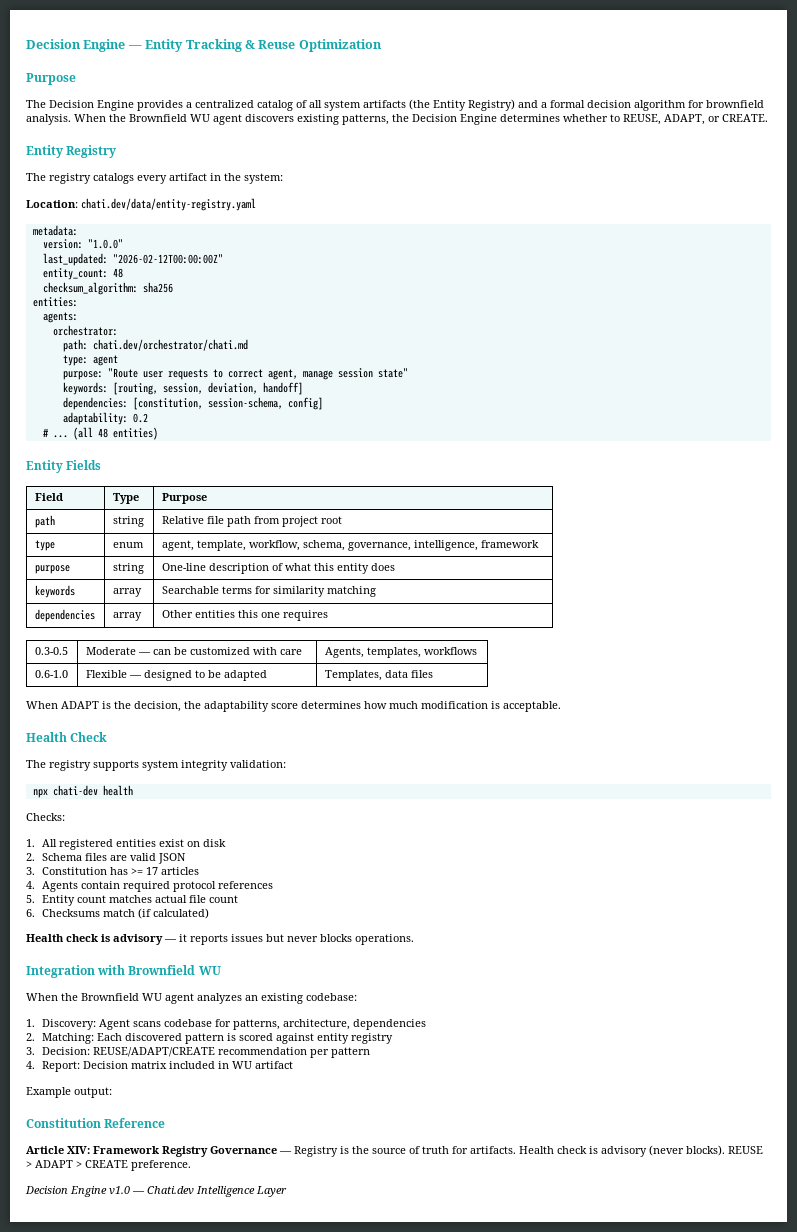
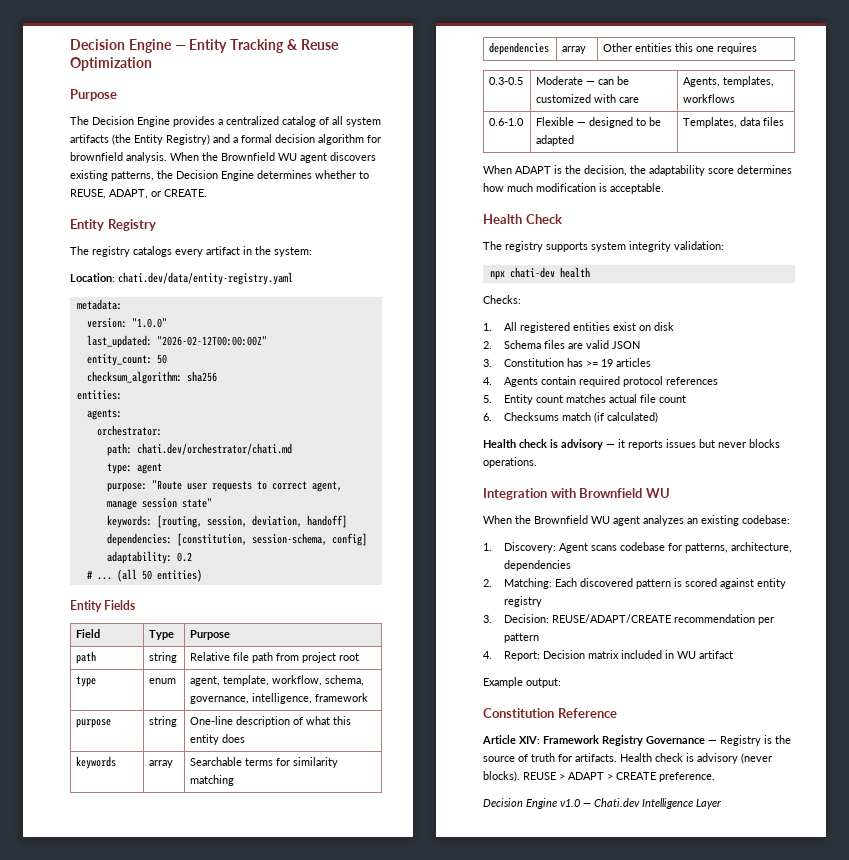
- entity_count: 48
+ entity_count: 50
- (all 48 entities)
+ (all 50 entities)
- 3. Constitution has >= 17 articles
+ 3. Constitution has >= 19 articles

